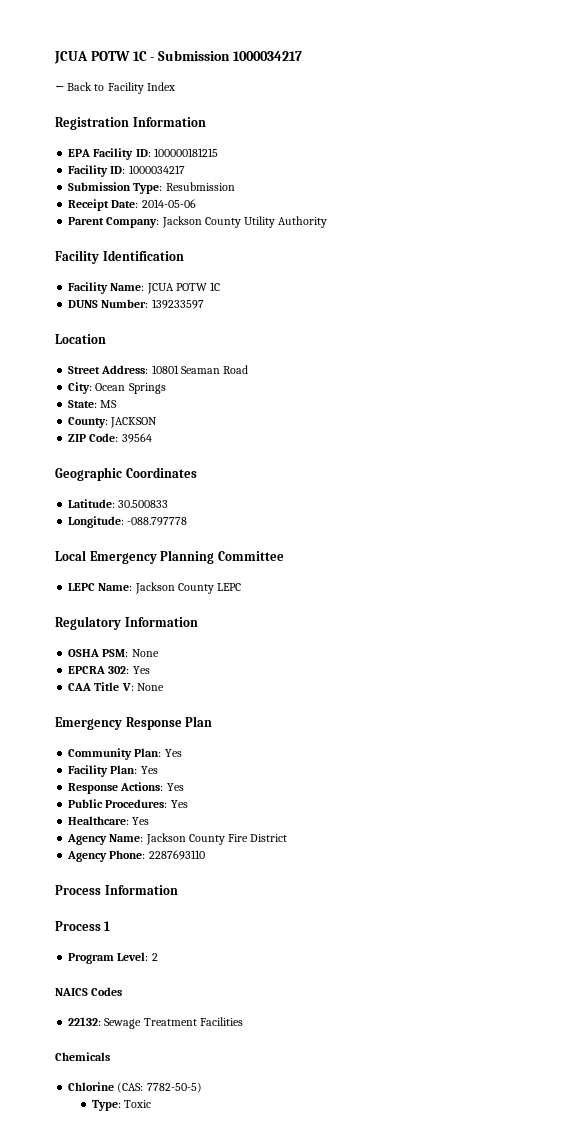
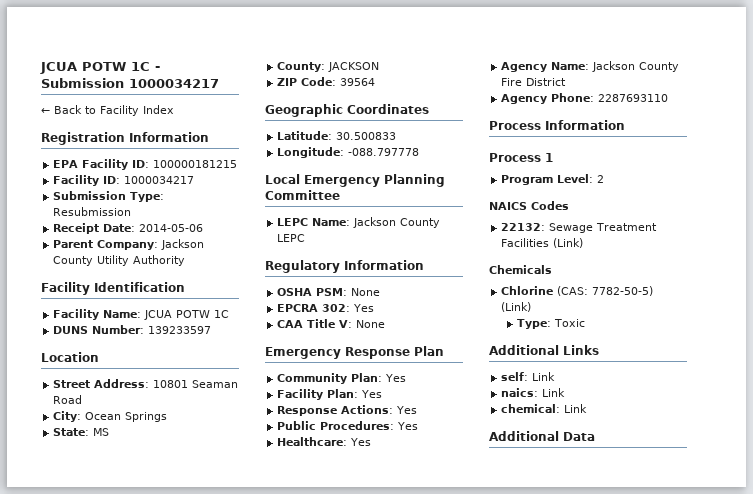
- 22132: Sewage Treatment Facilities
+ 22132: Sewage Treatment Facilities (Link)
- Chlorine (CAS: 7782-50-5)
+ Chlorine (CAS: 7782-50-5) (Link)
+ Additional Links
+ self: Link
+ naics: Link
+ chemical: Link
+ Additional Data

